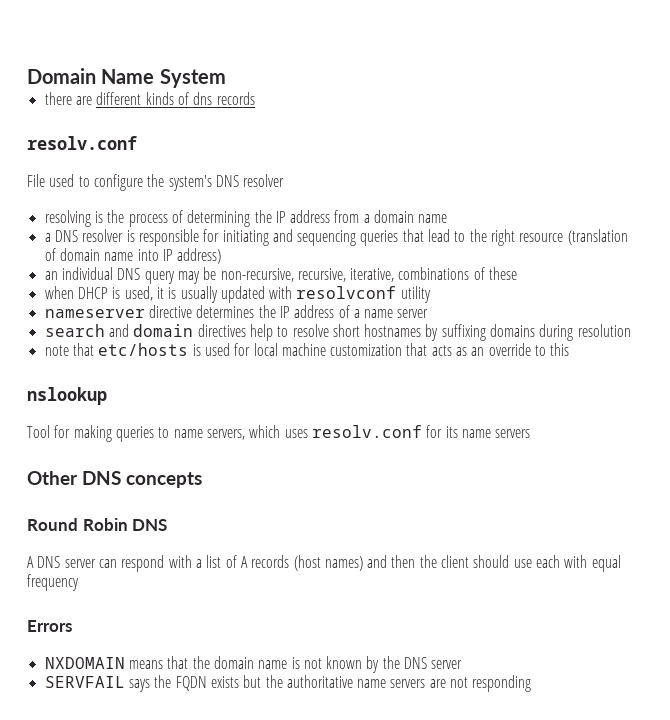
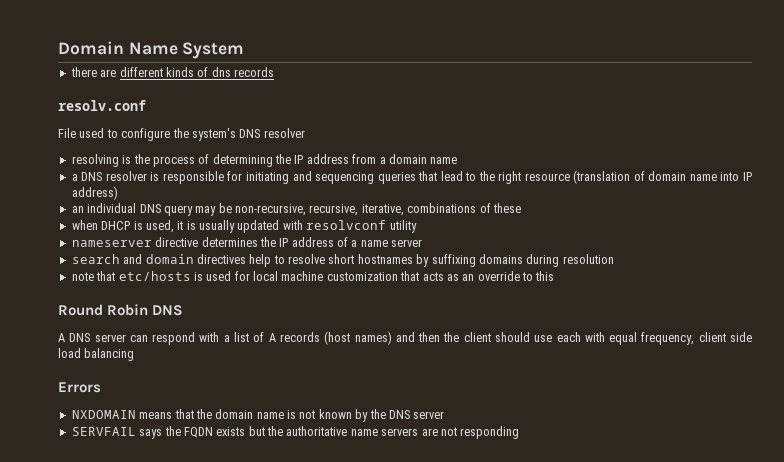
- nslookup
- Tool for making queries to name servers, which uses resolv.conf for its name servers
- Other DNS concepts
- A DNS server can respond with a list of A records (host names) and then the client should use each with equal frequency
+ A DNS server can respond with a list of A records (host names) and then the client should use each with equal frequency, client side load balancing

